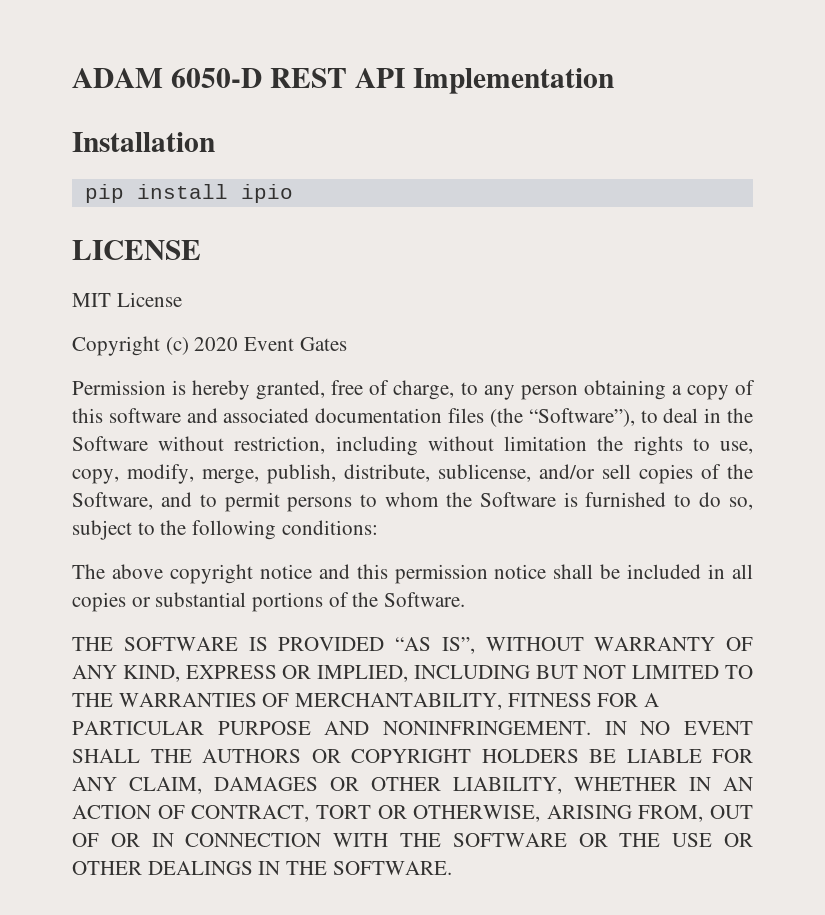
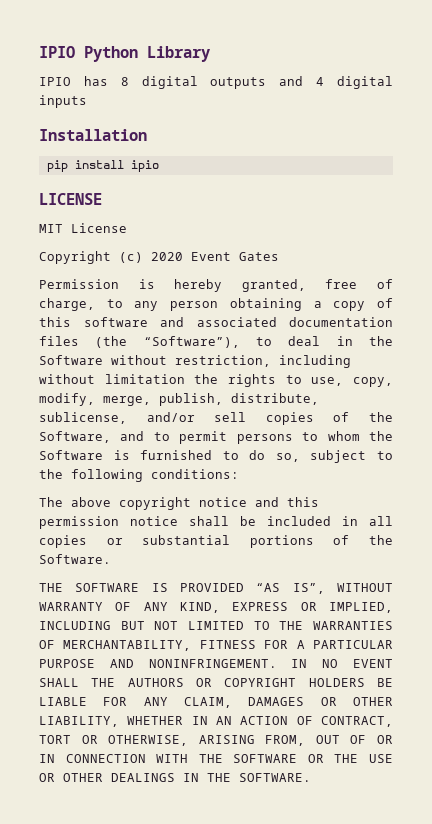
- ADAM 6050-D REST API Implementation
+ IPIO Python Library
+ IPIO has 8 digital outputs and 4 digital inputs

